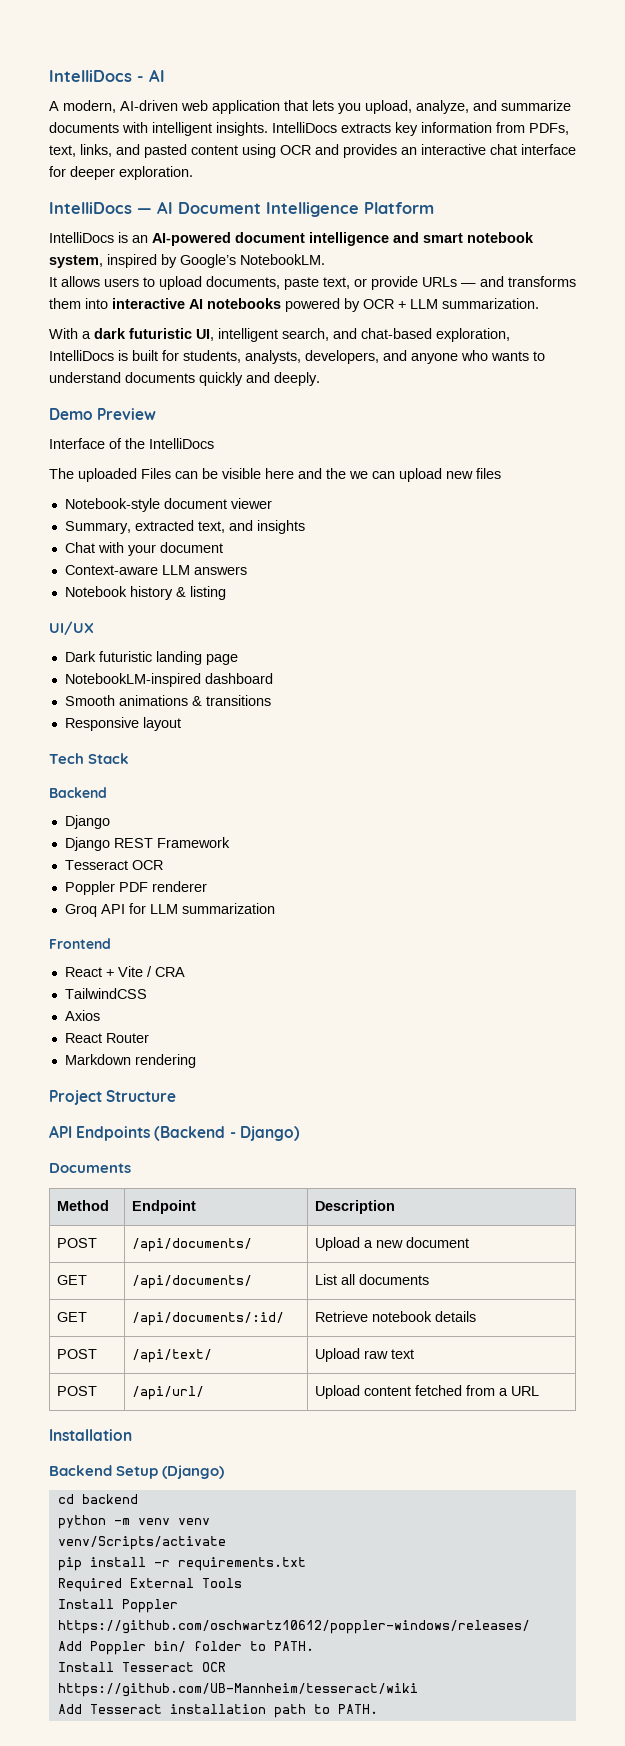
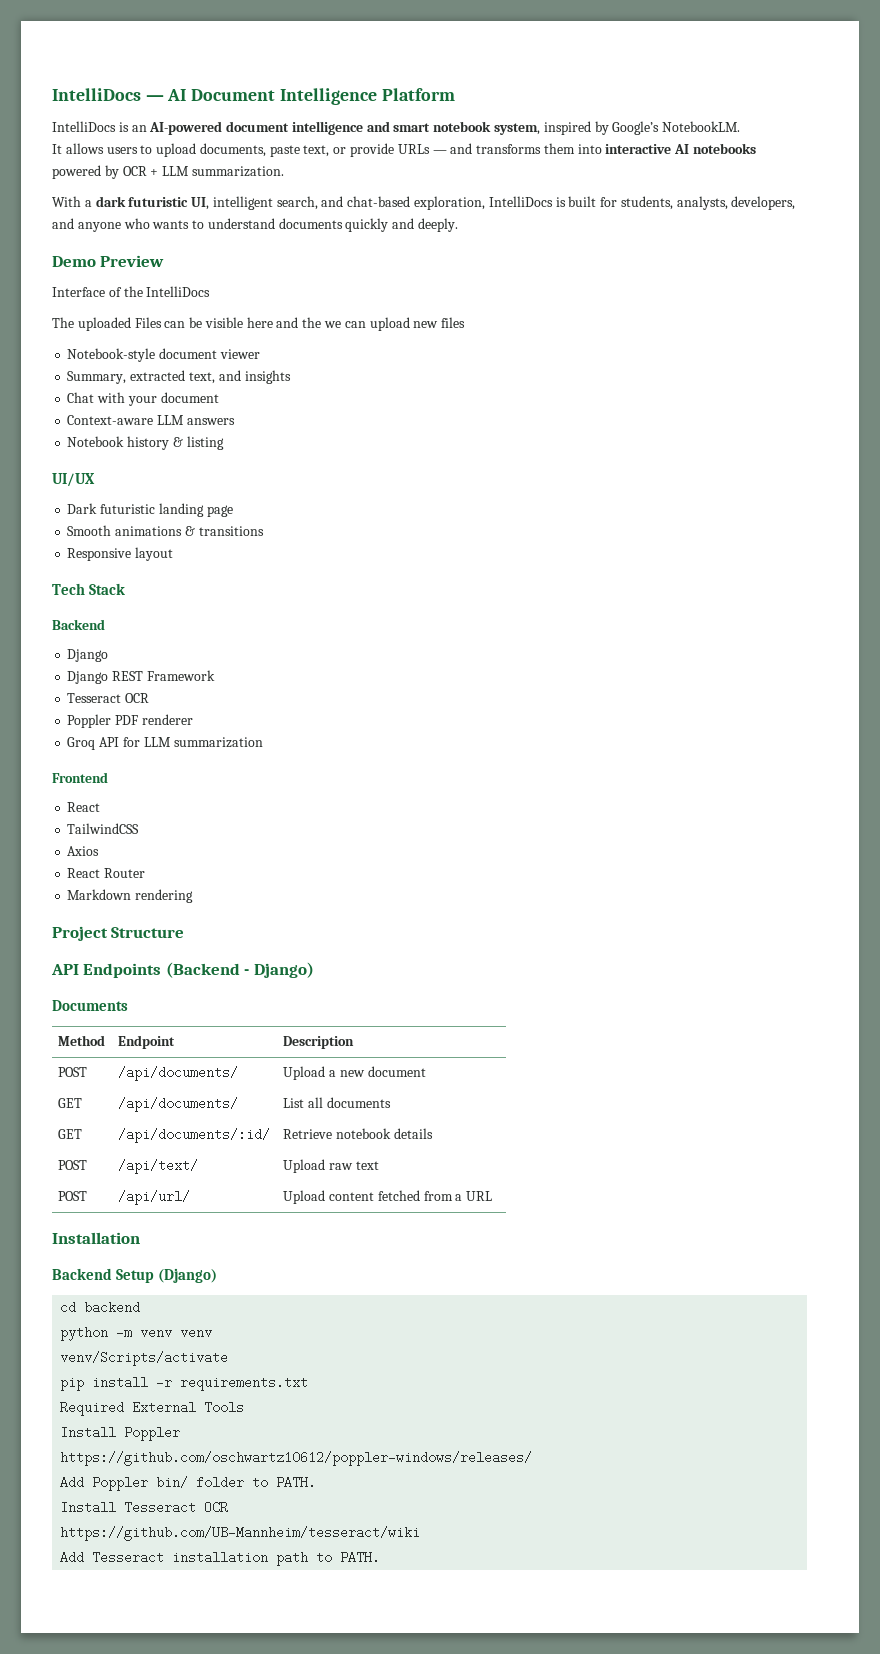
- IntelliDocs - AI
- A modern, AI-driven web application that lets you upload, analyze, and summarize documents with intelligent insights. IntelliDocs extracts key information from PDFs, text, links, and pasted content using OCR and provides an interactive chat interface for deeper exploration.
- NotebookLM-inspired dashboard
  Frontend
- React + Vite / CRA
+ React

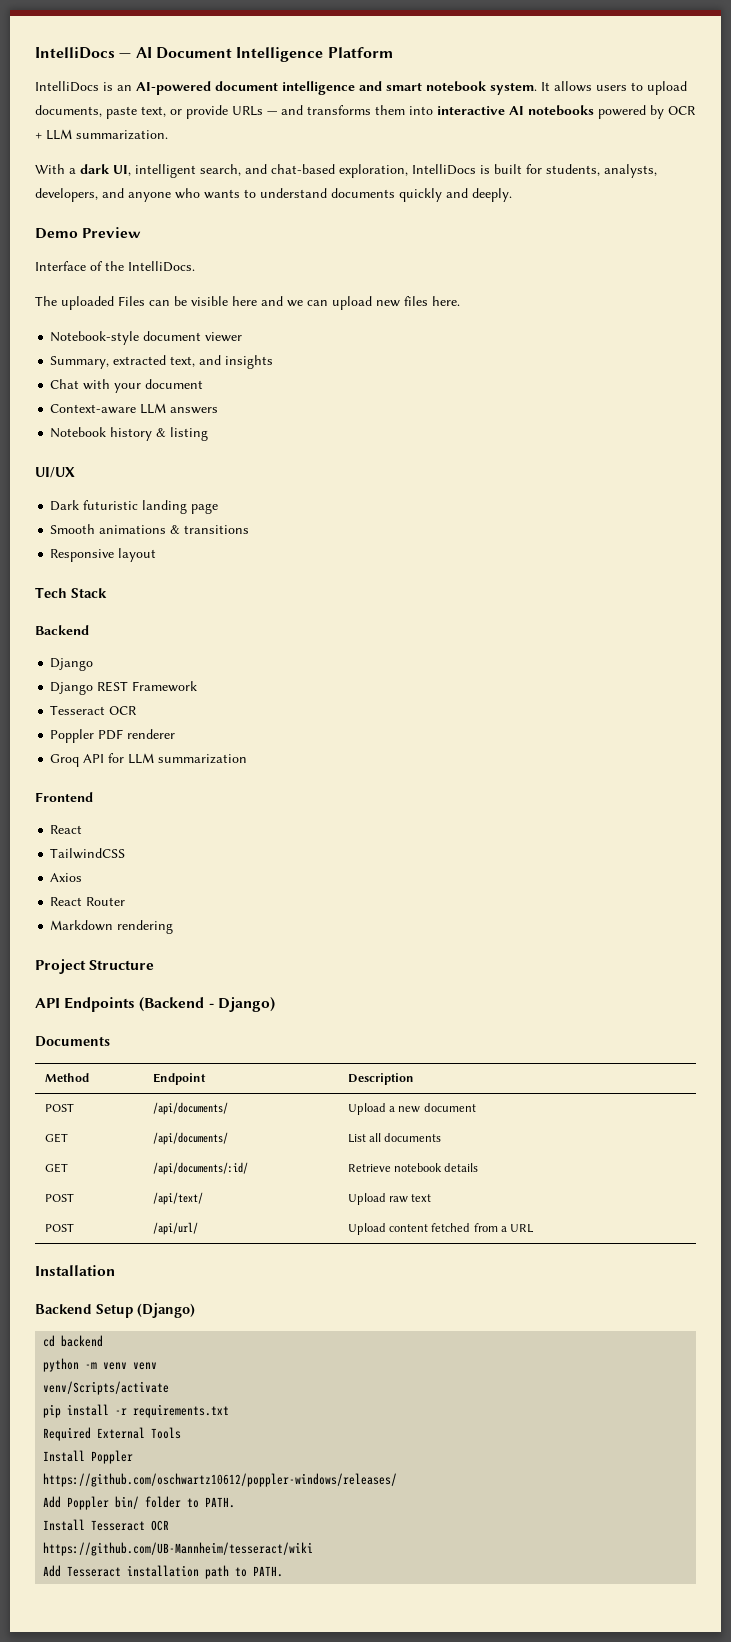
- IntelliDocs is an AI-powered document intelligence and smart notebook system, inspired by Google’s NotebookLM.
- It allows users to upload documents, paste text, or provide URLs — and transforms them into interactive AI notebooks powered by OCR + LLM summarization.
+ IntelliDocs is an AI-powered document intelligence and smart notebook system. It allows users to upload documents, paste text, or provide URLs — and transforms them into interactive AI notebooks powered by OCR + LLM summarization.
- With a dark futuristic UI, intelligent search, and chat-based exploration, IntelliDocs is built for students, analysts, developers, and anyone who wants to understand documents quickly and deeply.
+ With a dark UI, intelligent search, and chat-based exploration, IntelliDocs is built for students, analysts, developers, and anyone who wants to understand documents quickly and deeply.
- Interface of the IntelliDocs
+ Interface of the IntelliDocs.
- The uploaded Files can be visible here and the we can upload new files
+ The uploaded Files can be visible here and we can upload new files here.

